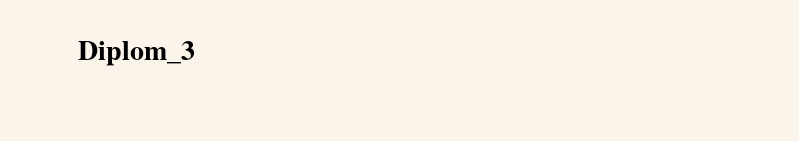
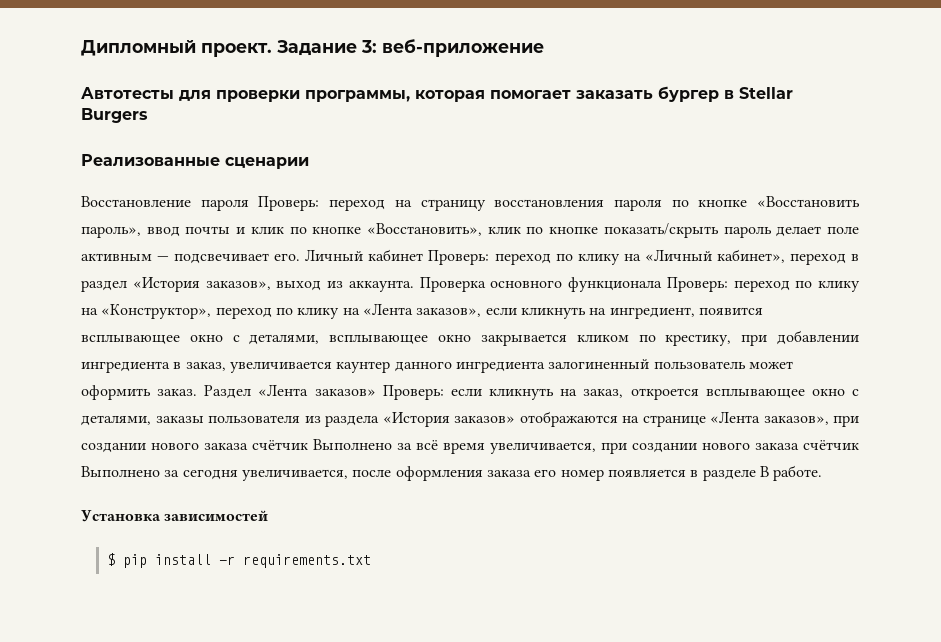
- Diplom_3
+ Дипломный проект. Задание 3: веб-приложение
+ Автотесты для проверки программы, которая помогает заказать бургер в Stellar Burgers
+ Реализованные сценарии
+ Восстановление пароля Проверь: переход на страницу восстановления пароля по кнопке «Восстановить пароль», ввод почты и клик по кнопке «Восстановить», клик по кнопке показать/скрыть пароль делает поле активным — подсвечивает его. Личный кабинет Проверь: переход по клику на «Личный кабинет», переход в раздел «История заказов», выход из аккаунта. Проверка основного функционала Проверь: переход по клику на «Конструктор», переход по клику на «Лента заказов», если кликнуть на ингредиент, появится всплывающее окно с деталями, всплывающее окно закрывается кликом по крестику, при добавлении ингредиента в заказ, увеличивается каунтер данного ингредиента залогиненный пользователь может оформить заказ. Раздел «Лента заказов» Проверь: если кликнуть на заказ, откроется всплывающее окно с деталями, заказы пользователя из раздела «История заказов» отображаются на странице «Лента заказов», при создании нового заказа счётчик Выполнено за всё время увеличивается, при создании нового заказа счётчик Выполнено за сегодня увеличивается, после оформления заказа его номер появляется в разделе В работе.
+ Установка зависимостей
+ $ pip install -r requirements.txt

